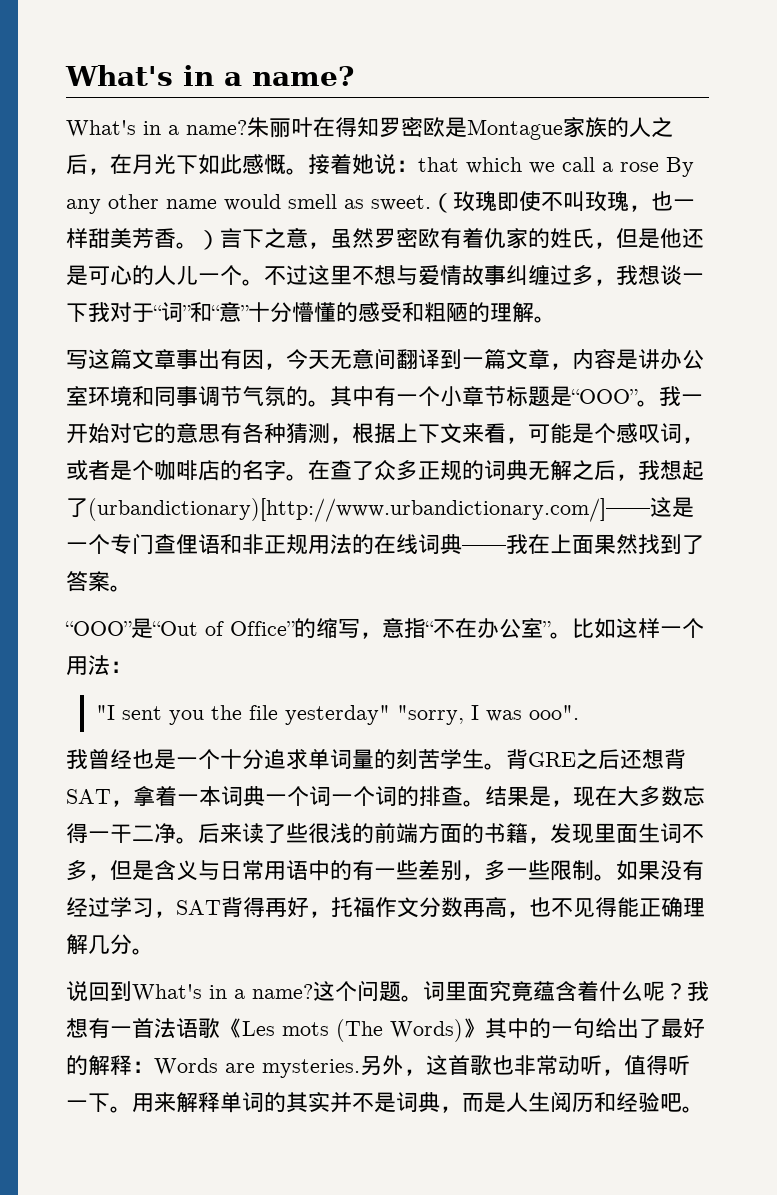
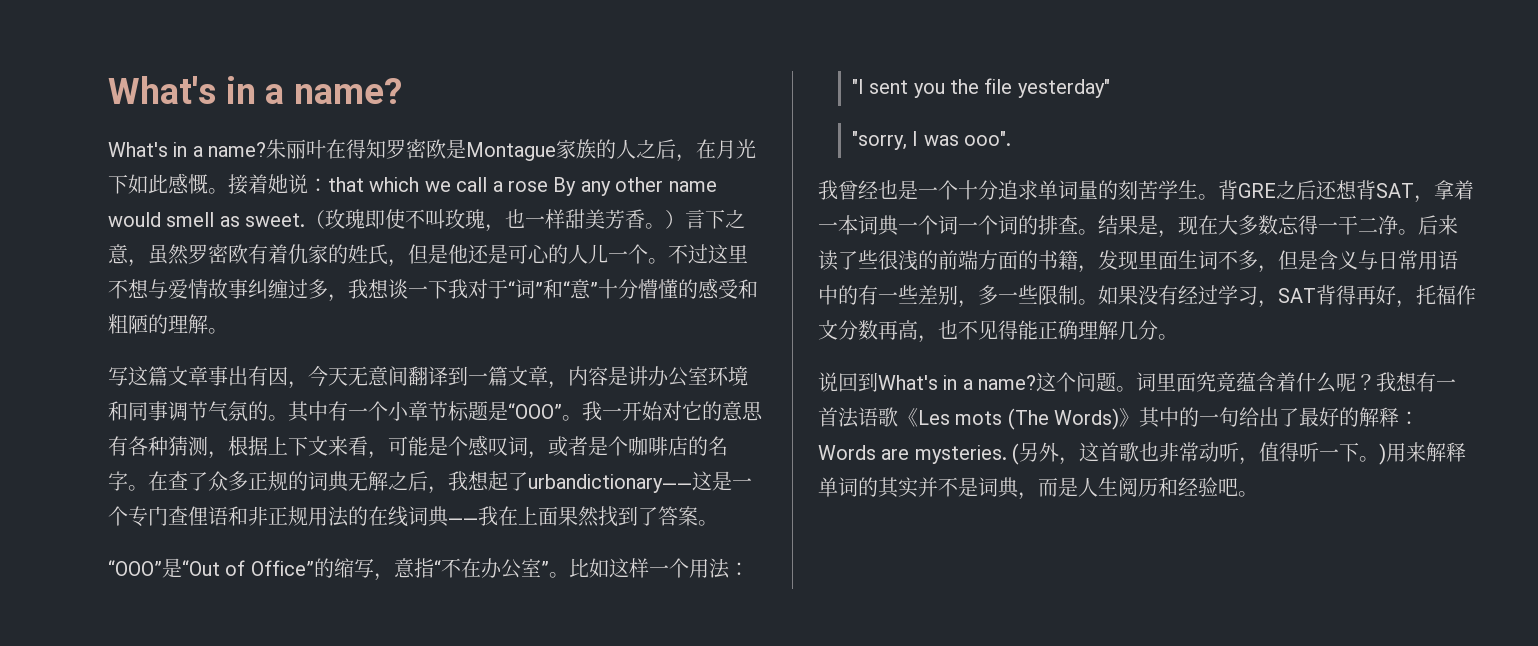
- 在查了众多正规的词典无解之后，我想起了(urbandictionary)[http://www.urbandictionary.com/]——这是一个专门查俚语和非正规用法的在线词典——我在上面果然找到了答案。
+ 在查了众多正规的词典无解之后，我想起了urbandictionary——这是一个专门查俚语和非正规用法的在线词典——我在上面果然找到了答案。
- "I sent you the file yesterday" "sorry, I was ooo".
+ "I sent you the file yesterday"
+ "sorry, I was ooo".
- 另外，这首歌也非常动听，值得听一下。用来解释单词的其实并不是词典，而是人生阅历和经验吧。
+ (另外，这首歌也非常动听，值得听一下。)用来解释单词的其实并不是词典，而是人生阅历和经验吧。

